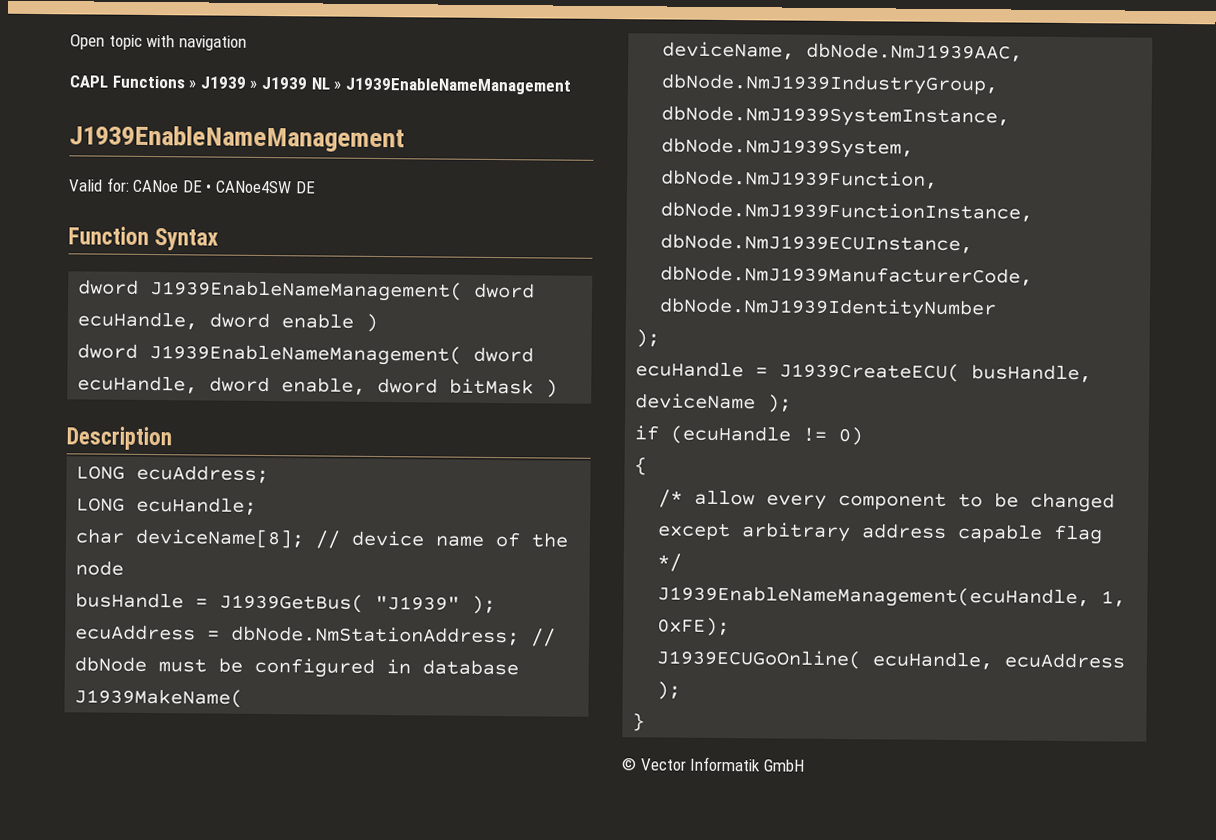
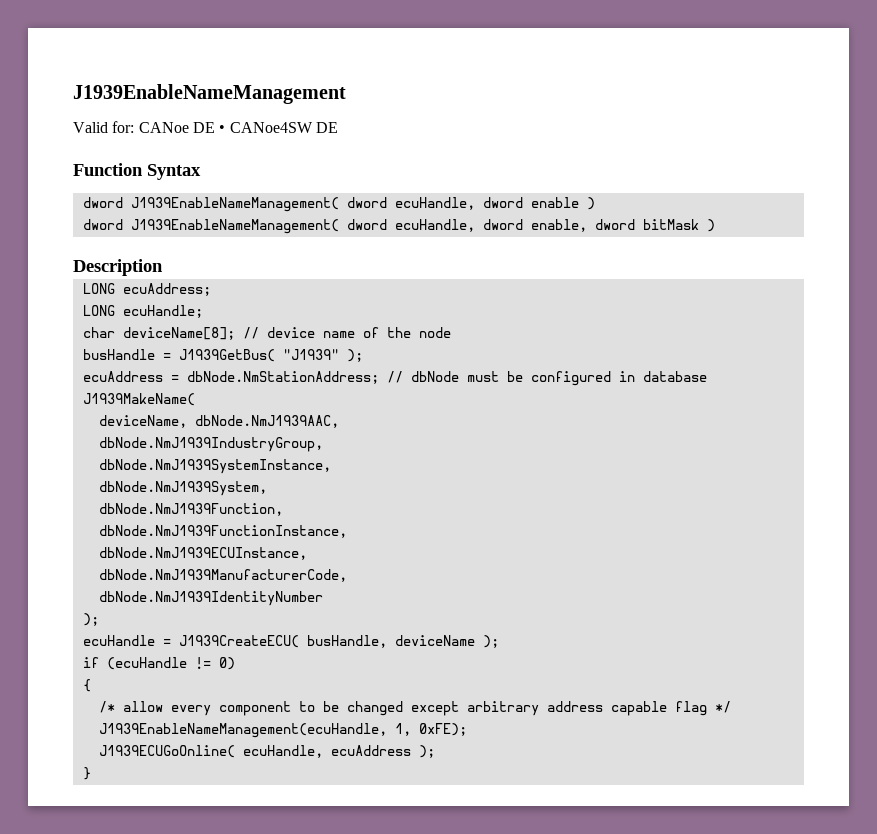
- Open topic with navigation
- CAPL Functions » J1939 » J1939 NL » J1939EnableNameManagement
- © Vector Informatik GmbH

